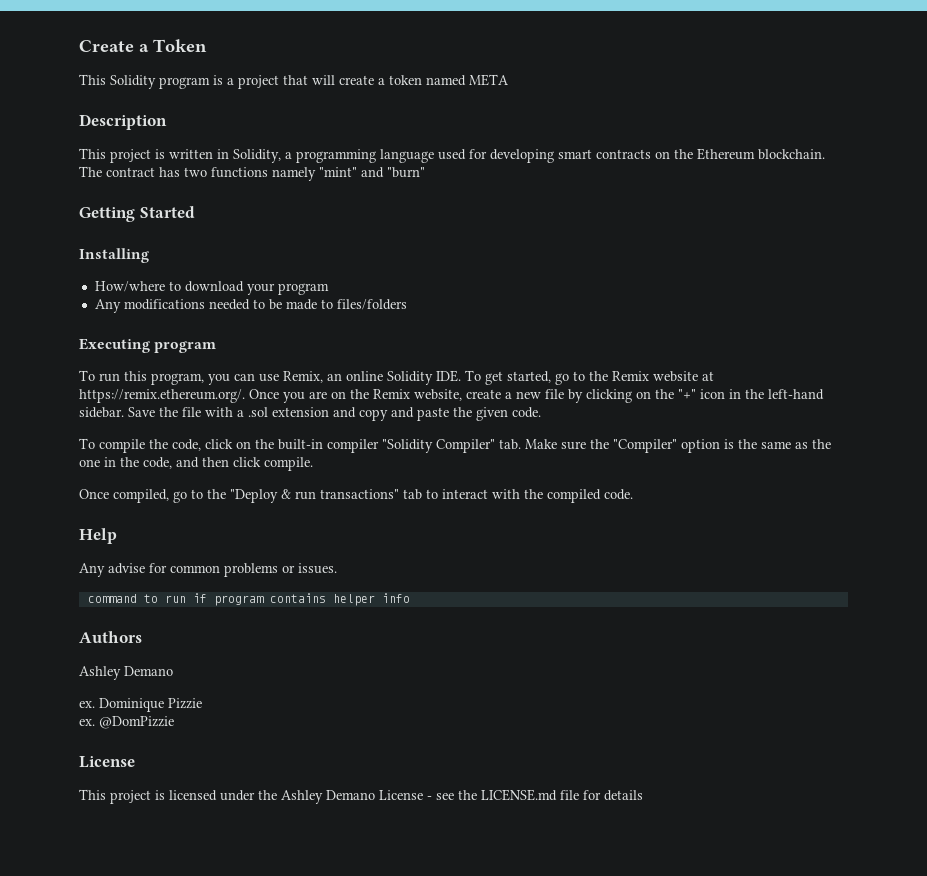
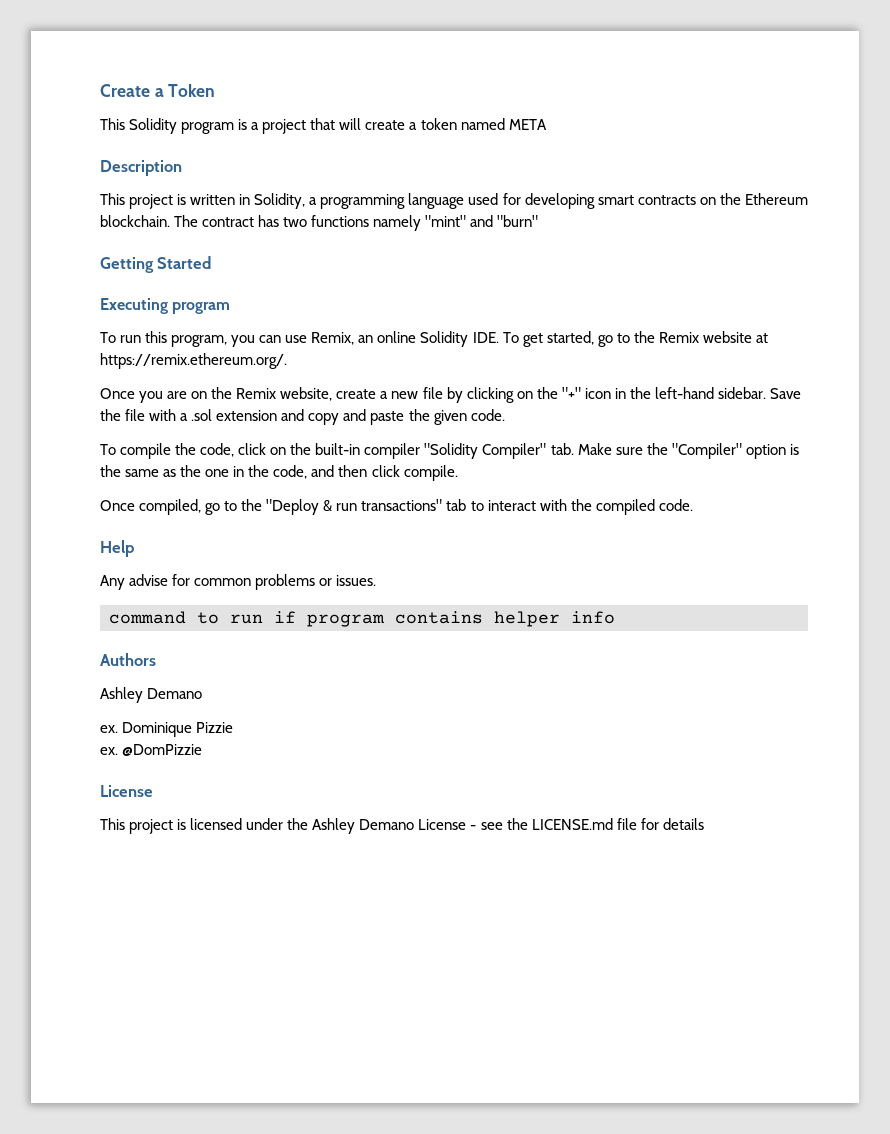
- Installing
- How/where to download your program
- Any modifications needed to be made to files/folders
- To run this program, you can use Remix, an online Solidity IDE. To get started, go to the Remix website at https://remix.ethereum.org/. Once you are on the Remix website, create a new file by clicking on the "+" icon in the left-hand sidebar.
+ To run this program, you can use Remix, an online Solidity IDE. To get started, go to the Remix website at https://remix.ethereum.org/.
+ Once you are on the Remix website, create a new file by clicking on the "+" icon in the left-hand sidebar.

